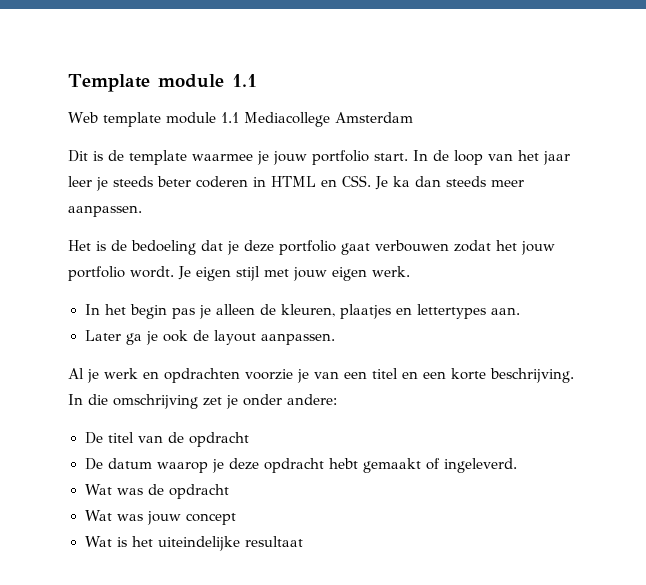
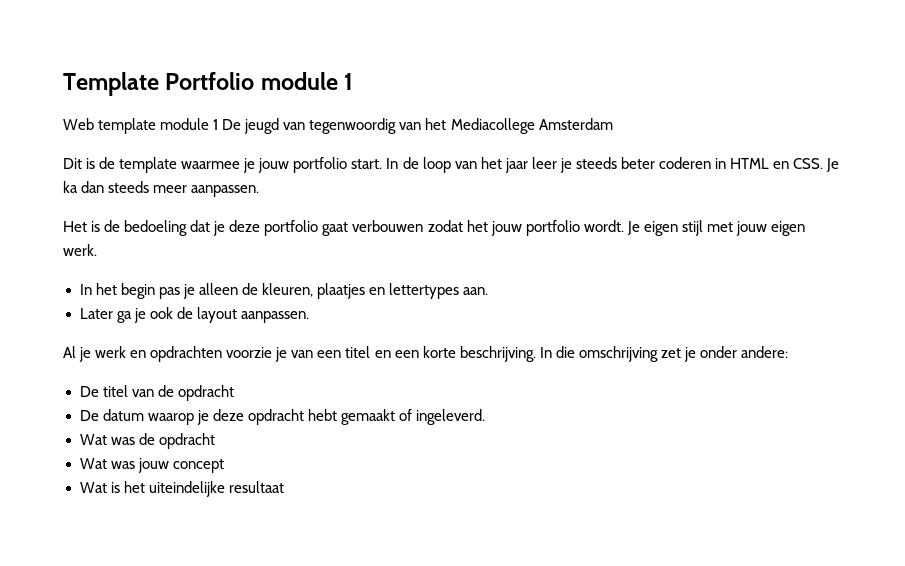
- Template module 1.1
+ Template Portfolio module 1
- Web template module 1.1 Mediacollege Amsterdam
+ Web template module 1 De jeugd van tegenwoordig van het Mediacollege Amsterdam

